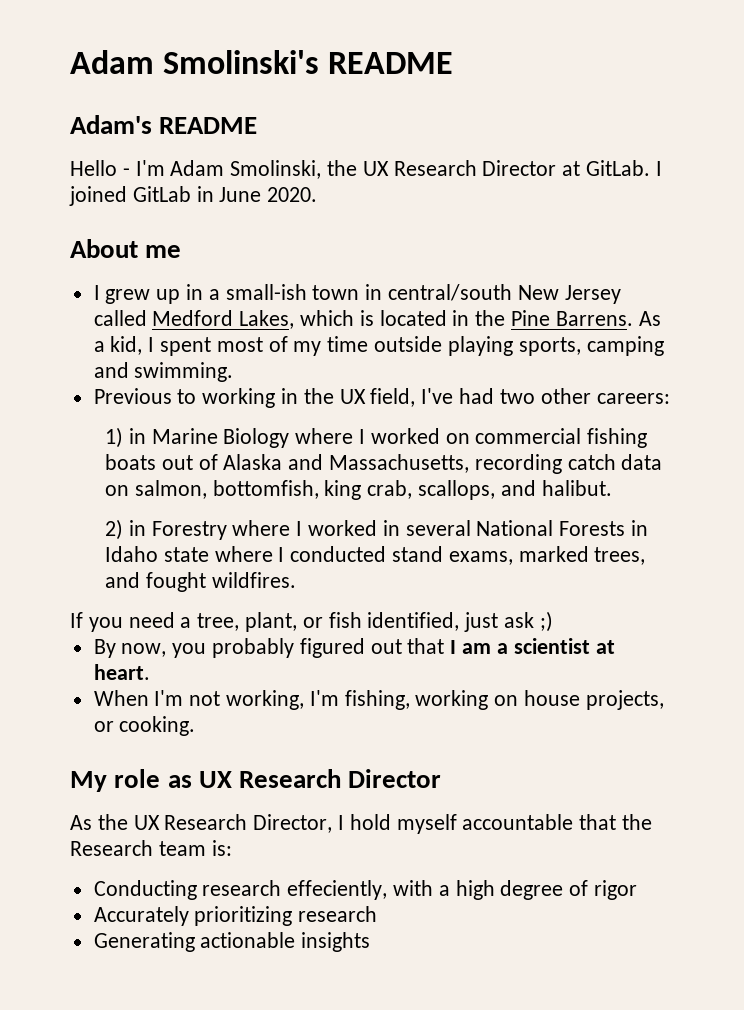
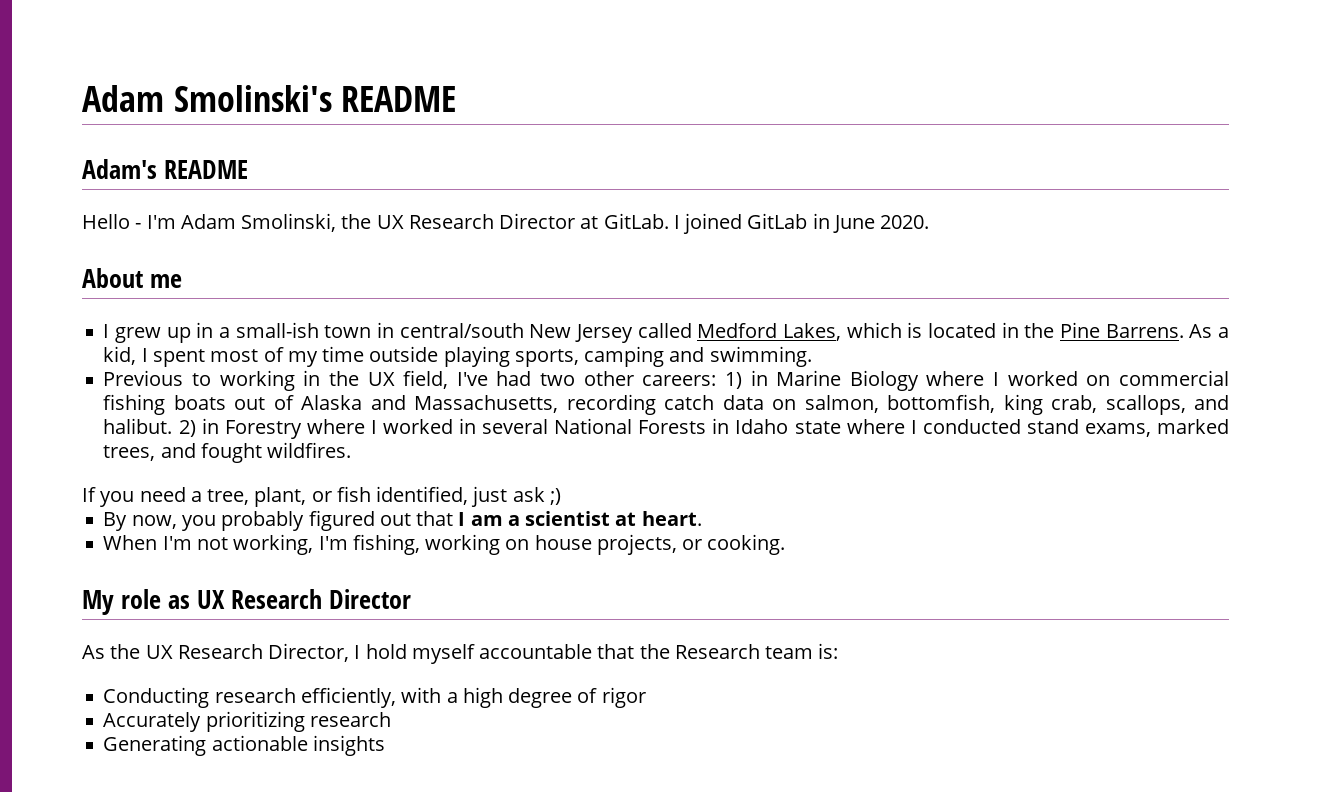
- Previous to working in the UX field, I've had two other careers:
- 1) in Marine Biology where I worked on commercial fishing boats out of Alaska and Massachusetts, recording catch data on salmon, bottomfish, king crab, scallops, and halibut.
- 2) in Forestry where I worked in several National Forests in Idaho state where I conducted stand exams, marked trees, and fought wildfires.
+ Previous to working in the UX field, I've had two other careers: 1) in Marine Biology where I worked on commercial fishing boats out of Alaska and Massachusetts, recording catch data on salmon, bottomfish, king crab, scallops, and halibut. 2) in Forestry where I worked in several National Forests in Idaho state where I conducted stand exams, marked trees, and fought wildfires.
- Conducting research effeciently, with a high degree of rigor
+ Conducting research efficiently, with a high degree of rigor

